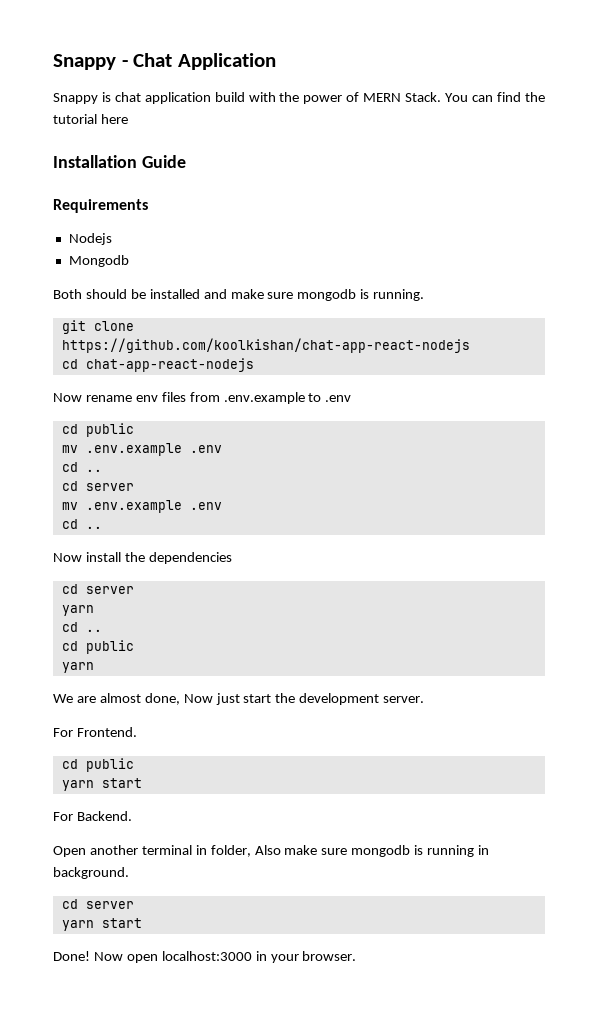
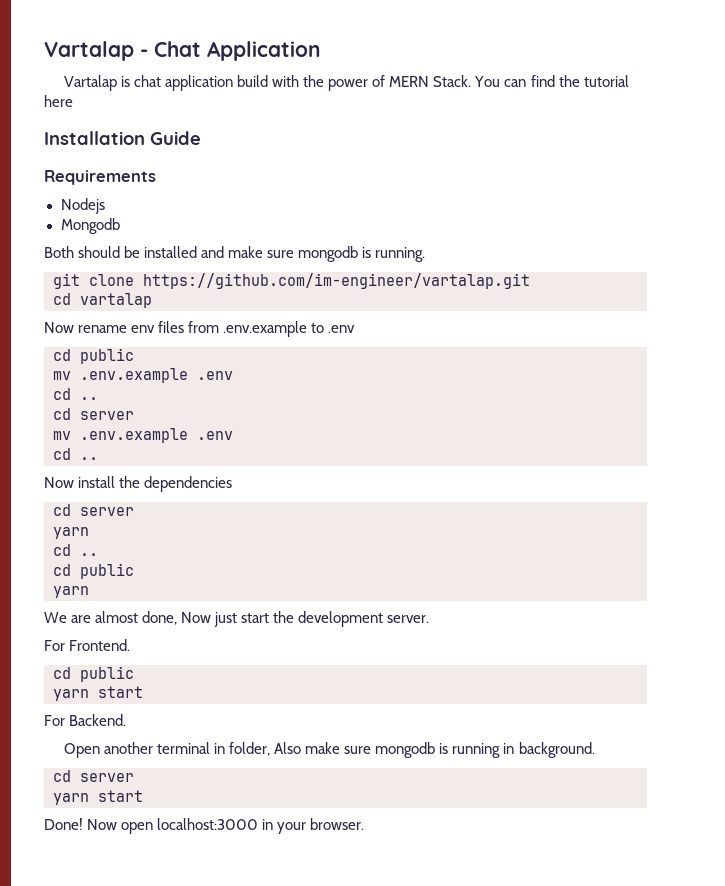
- Snappy - Chat Application
+ Vartalap - Chat Application
- Snappy is chat application build with the power of MERN Stack.
+ Vartalap is chat application build with the power of MERN Stack.
- git clone https://github.com/koolkishan/chat-app-react-nodejs
- cd chat-app-react-nodejs
+ git clone https://github.com/im-engineer/vartalap.git
+ cd vartalap

